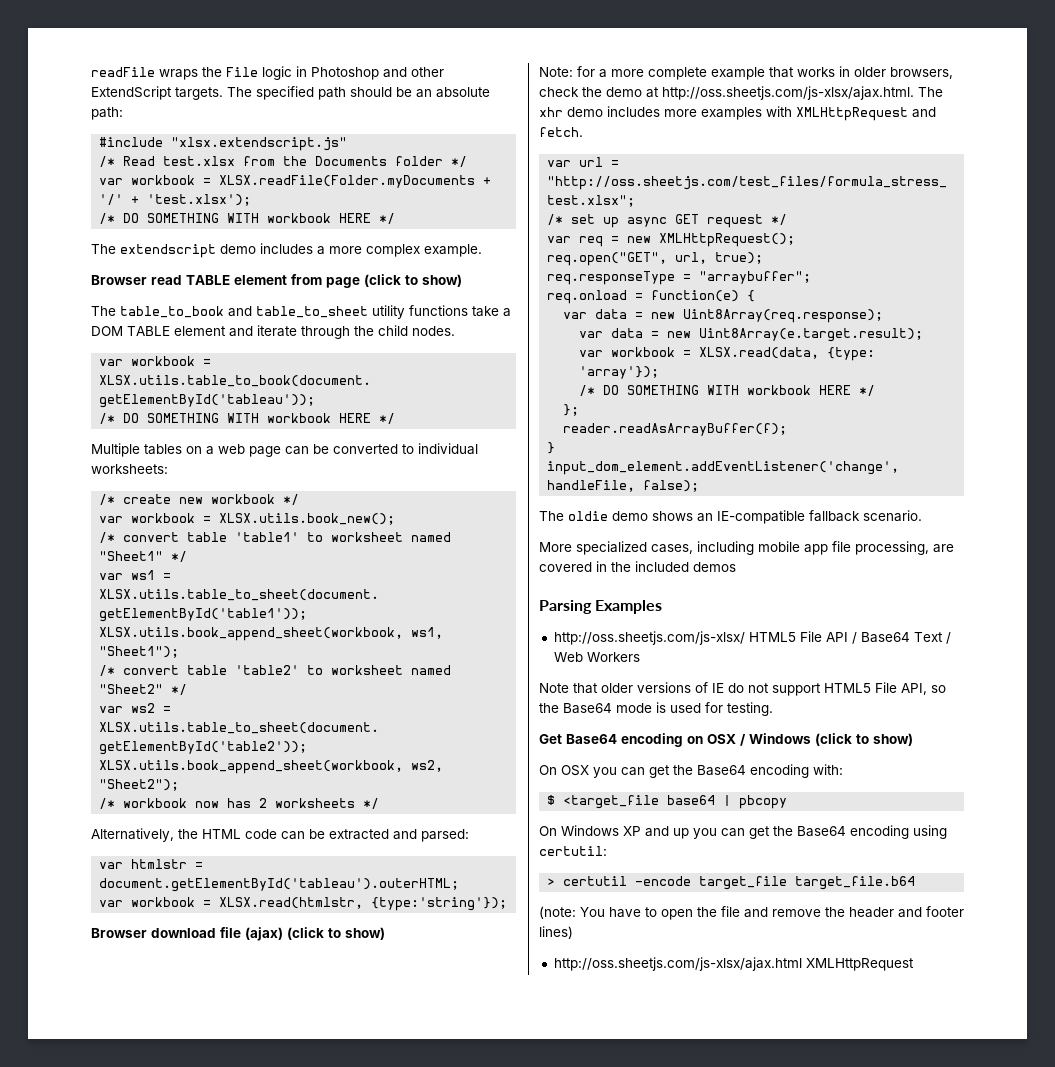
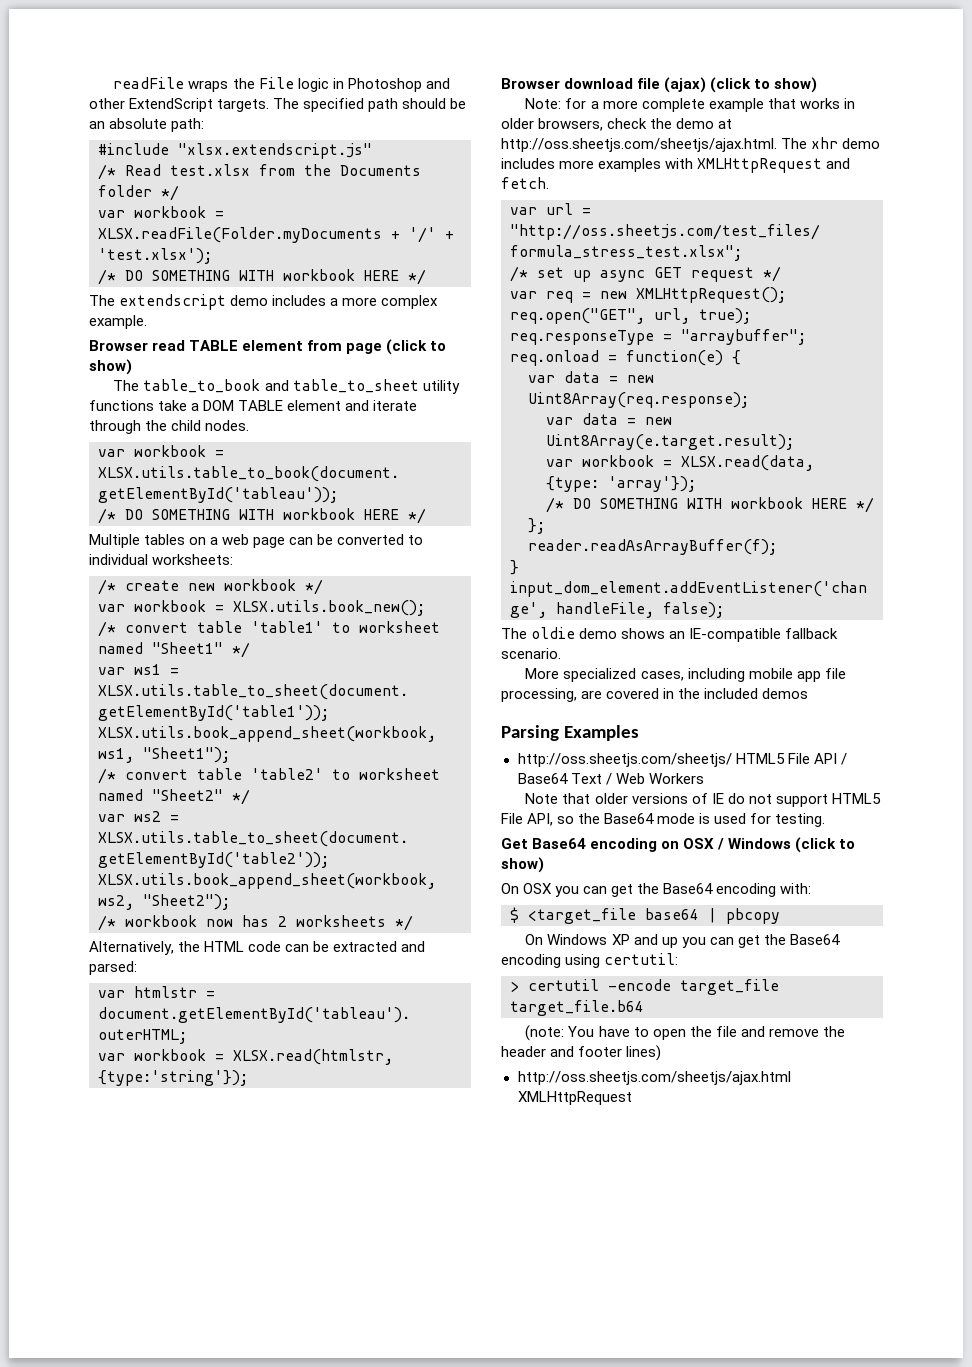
- Note: for a more complete example that works in older browsers, check the demo at http://oss.sheetjs.com/js-xlsx/ajax.html. The xhr demo includes more examples with XMLHttpRequest and fetch.
+ Note: for a more complete example that works in older browsers, check the demo at http://oss.sheetjs.com/sheetjs/ajax.html. The xhr demo includes more examples with XMLHttpRequest and fetch.
- http://oss.sheetjs.com/js-xlsx/ HTML5 File API / Base64 Text / Web Workers
+ http://oss.sheetjs.com/sheetjs/ HTML5 File API / Base64 Text / Web Workers
- http://oss.sheetjs.com/js-xlsx/ajax.html XMLHttpRequest
+ http://oss.sheetjs.com/sheetjs/ajax.html XMLHttpRequest

